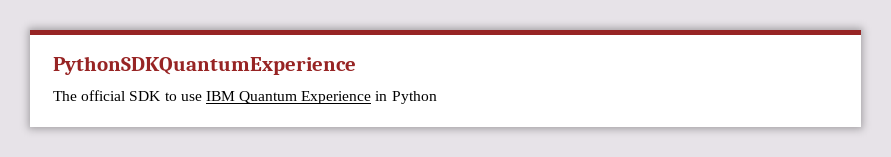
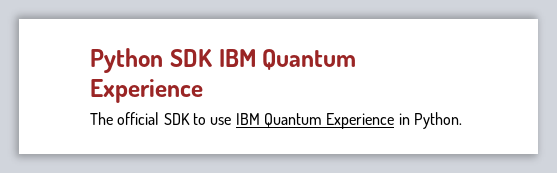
- PythonSDKQuantumExperience
+ Python SDK IBM Quantum Experience
- The official SDK to use IBM Quantum Experience in Python
+ The official SDK to use IBM Quantum Experience in Python.

